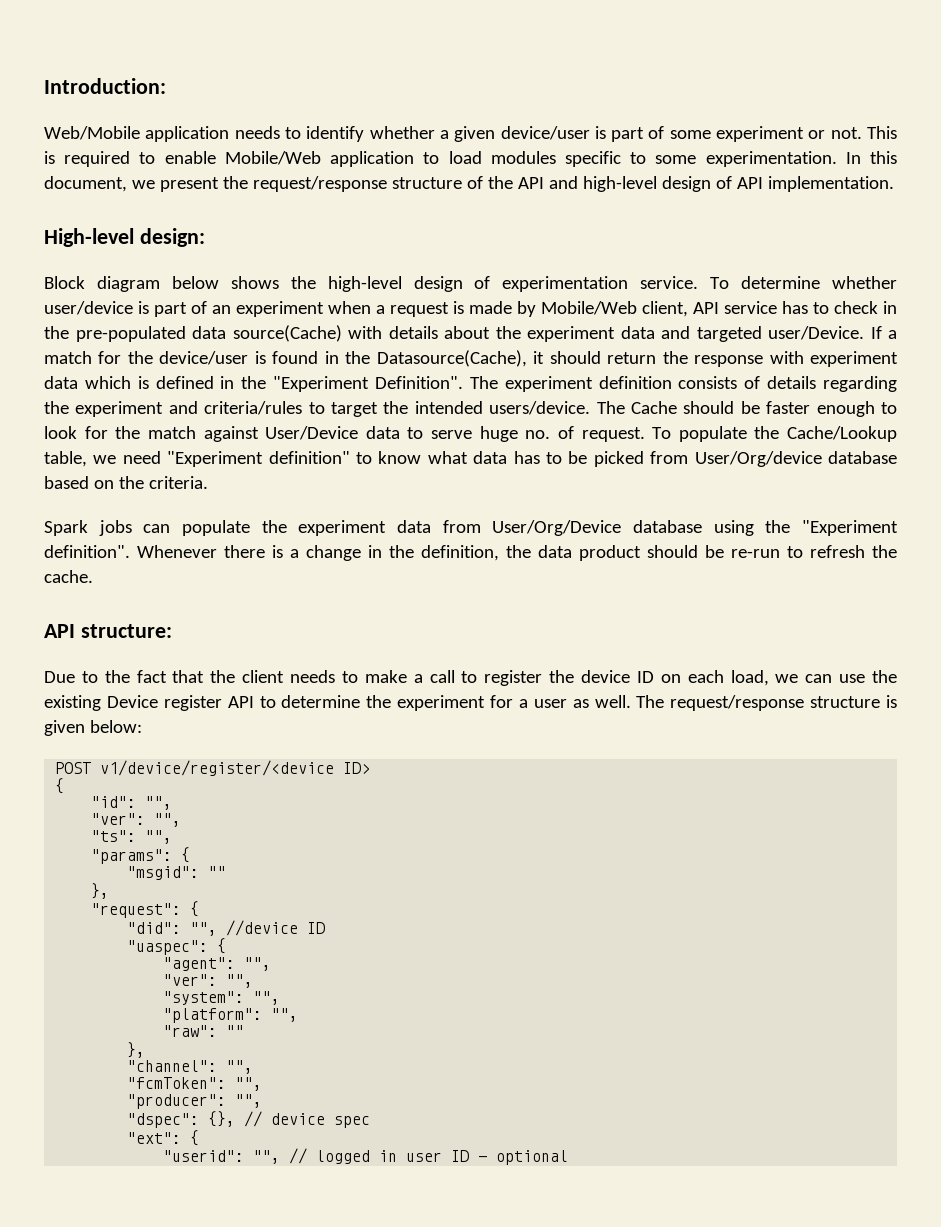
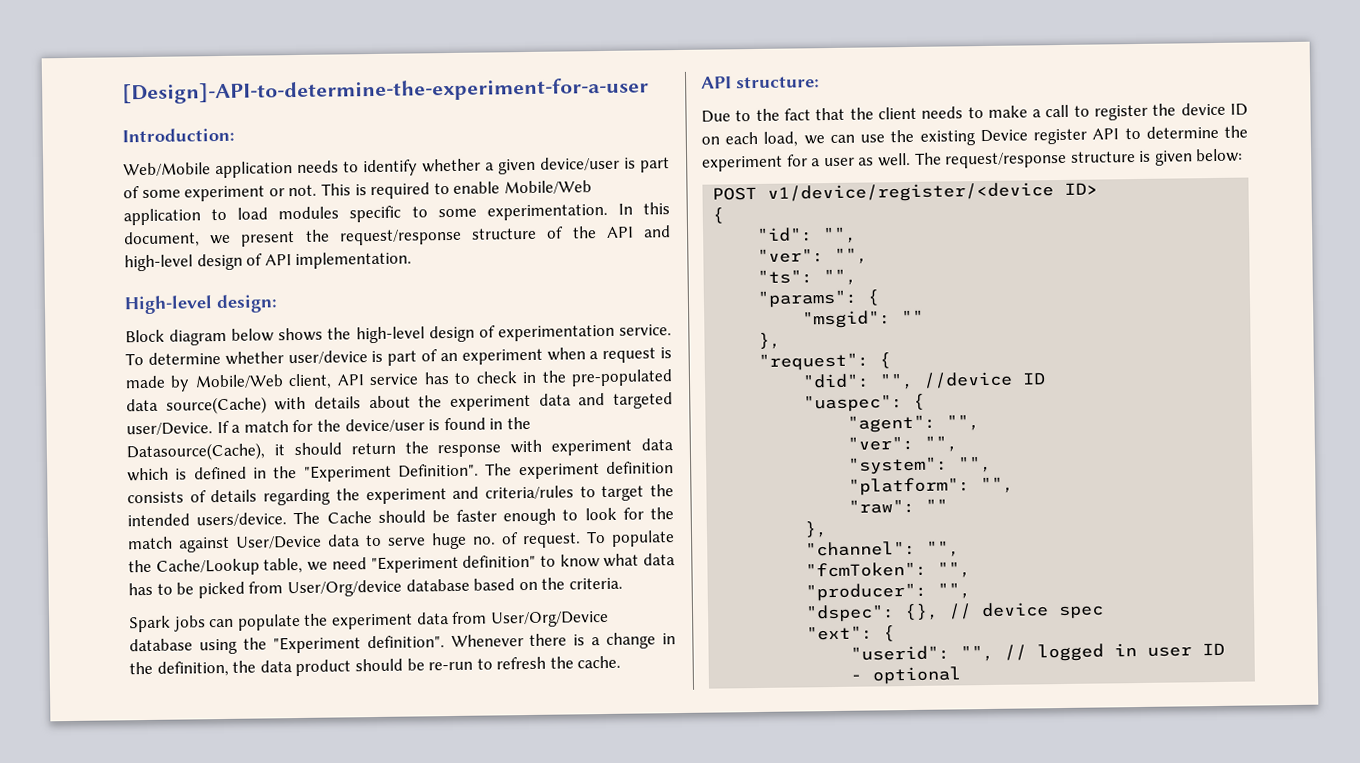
+ [Design]-API-to-determine-the-experiment-for-a-user

